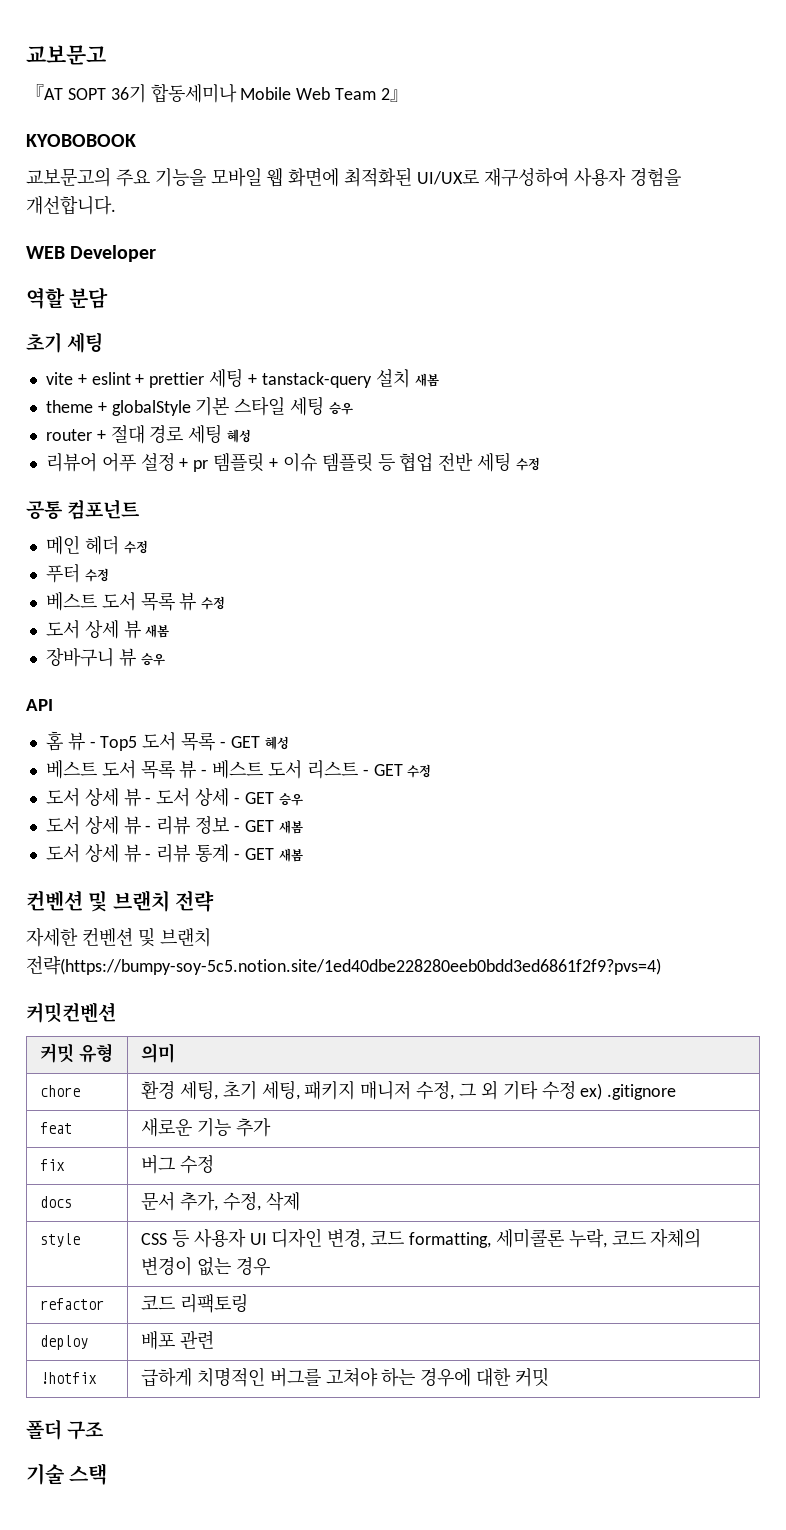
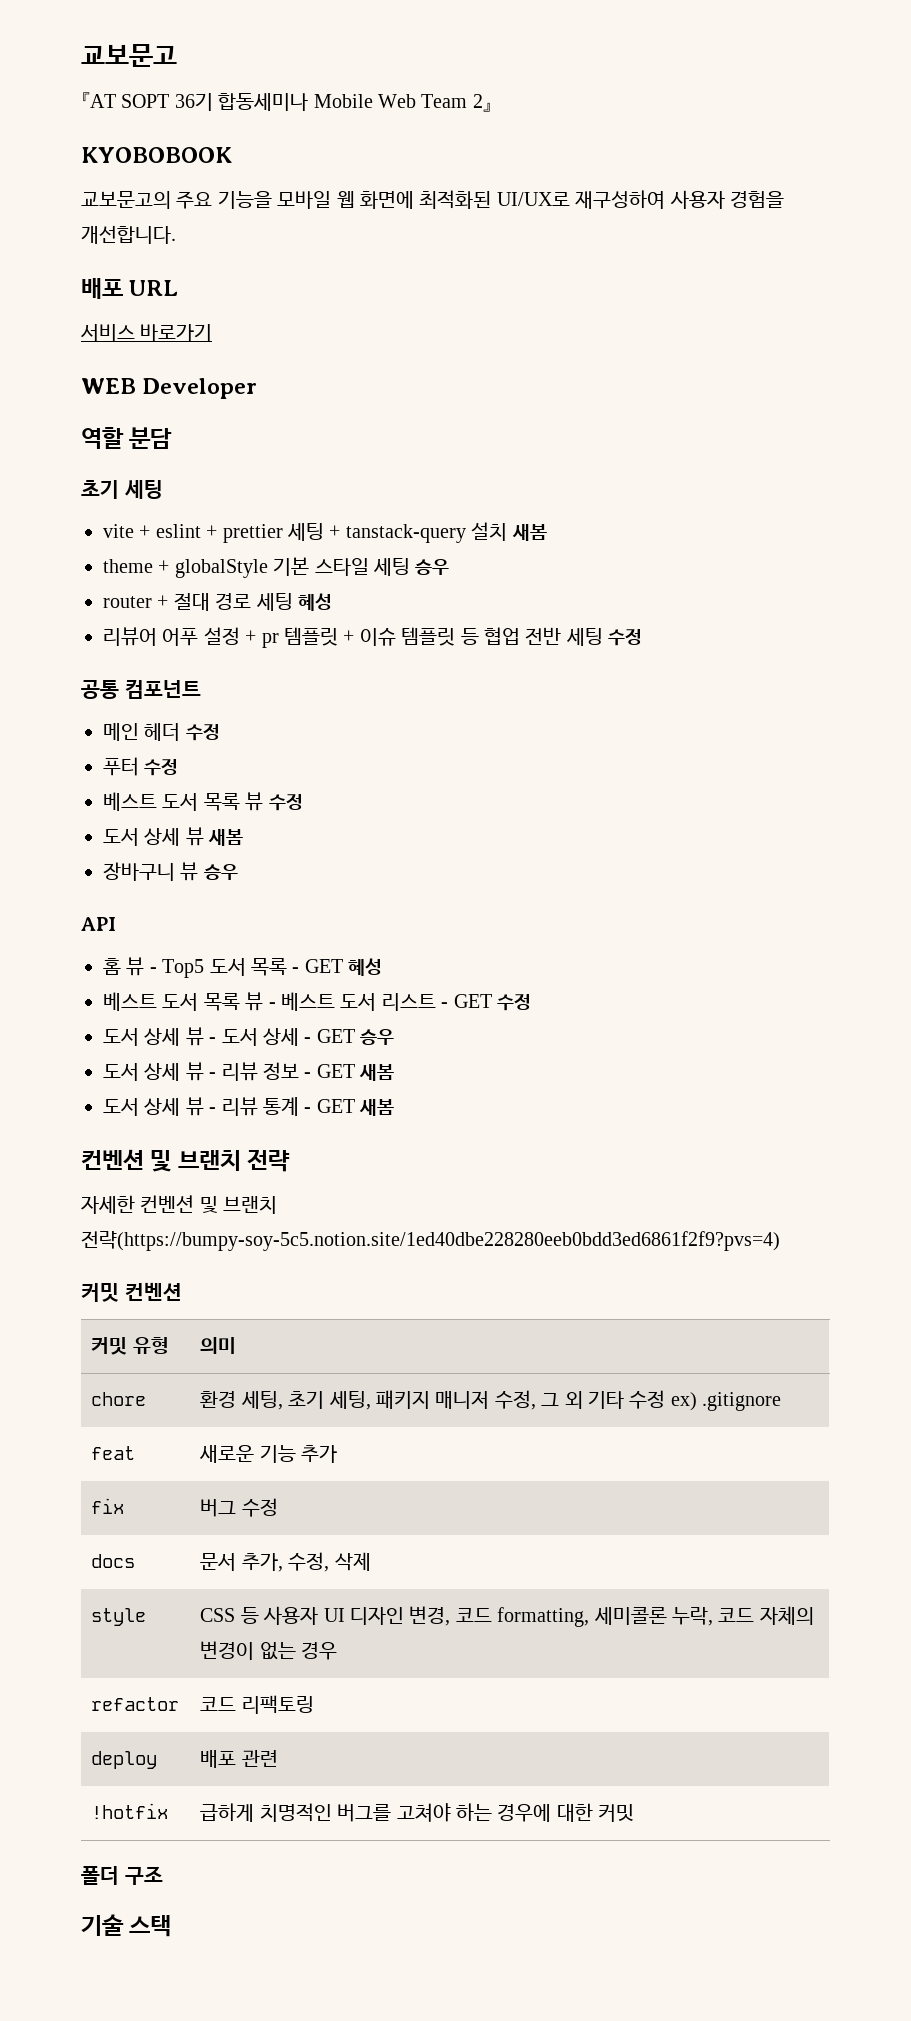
+ 배포 URL
+ 서비스 바로가기
- 커밋컨벤션
+ 커밋 컨벤션

